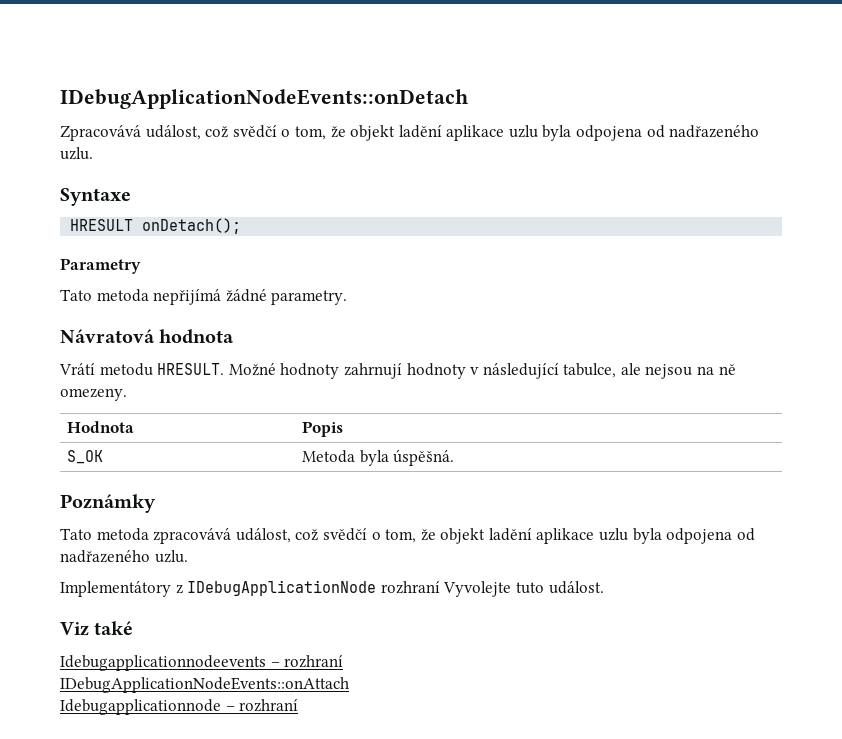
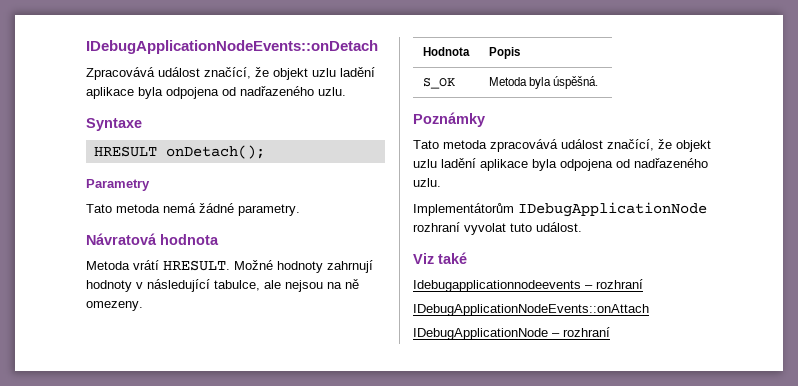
- Zpracovává událost, což svědčí o tom, že objekt ladění aplikace uzlu byla odpojena od nadřazeného uzlu.
+ Zpracovává událost značící, že objekt uzlu ladění aplikace byla odpojena od nadřazeného uzlu.
- Tato metoda nepřijímá žádné parametry.
+ Tato metoda nemá žádné parametry.
- Vrátí metodu HRESULT.
+ Metoda vrátí HRESULT.
- Tato metoda zpracovává událost, což svědčí o tom, že objekt ladění aplikace uzlu byla odpojena od nadřazeného uzlu.
- Implementátory z IDebugApplicationNode rozhraní Vyvolejte tuto událost.
+ Tato metoda zpracovává událost značící, že objekt uzlu ladění aplikace byla odpojena od nadřazeného uzlu.
+ Implementátorům IDebugApplicationNode rozhraní vyvolat tuto událost.
- Idebugapplicationnode – rozhraní
+ IDebugApplicationNode – rozhraní

